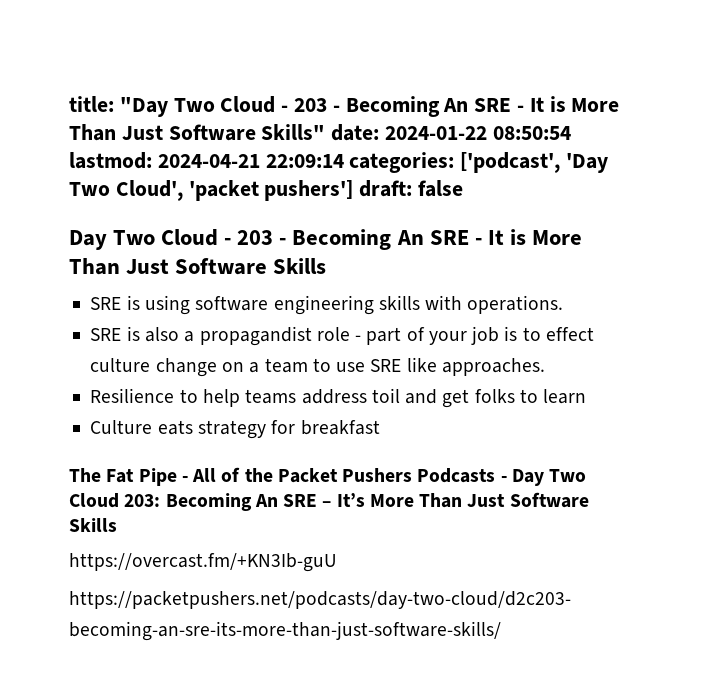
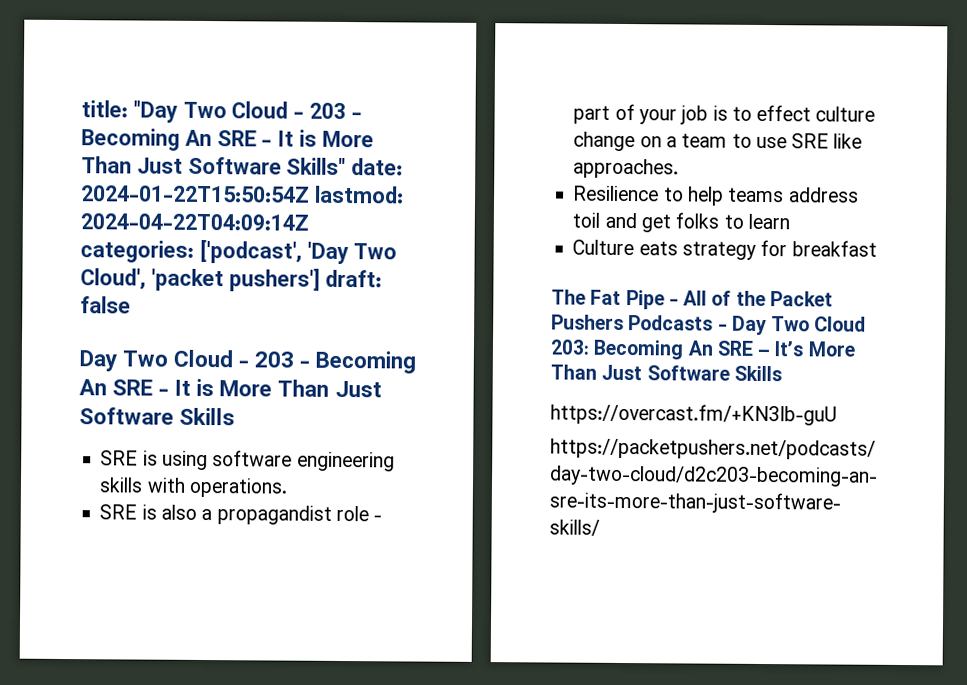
- title: "Day Two Cloud - 203 - Becoming An SRE - It is More Than Just Software Skills" date: 2024-01-22 08:50:54 lastmod: 2024-04-21 22:09:14 categories: ['podcast', 'Day Two Cloud', 'packet pushers'] draft: false
+ title: "Day Two Cloud - 203 - Becoming An SRE - It is More Than Just Software Skills" date: 2024-01-22T15:50:54Z lastmod: 2024-04-22T04:09:14Z categories: ['podcast', 'Day Two Cloud', 'packet pushers'] draft: false

